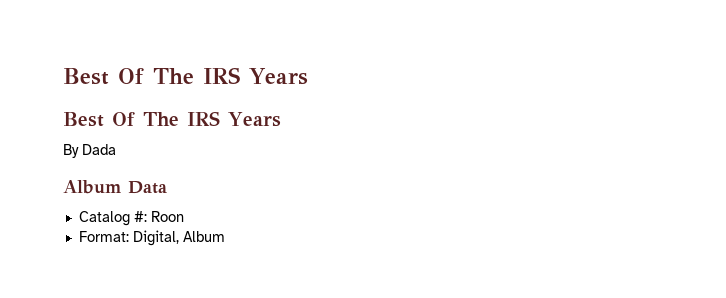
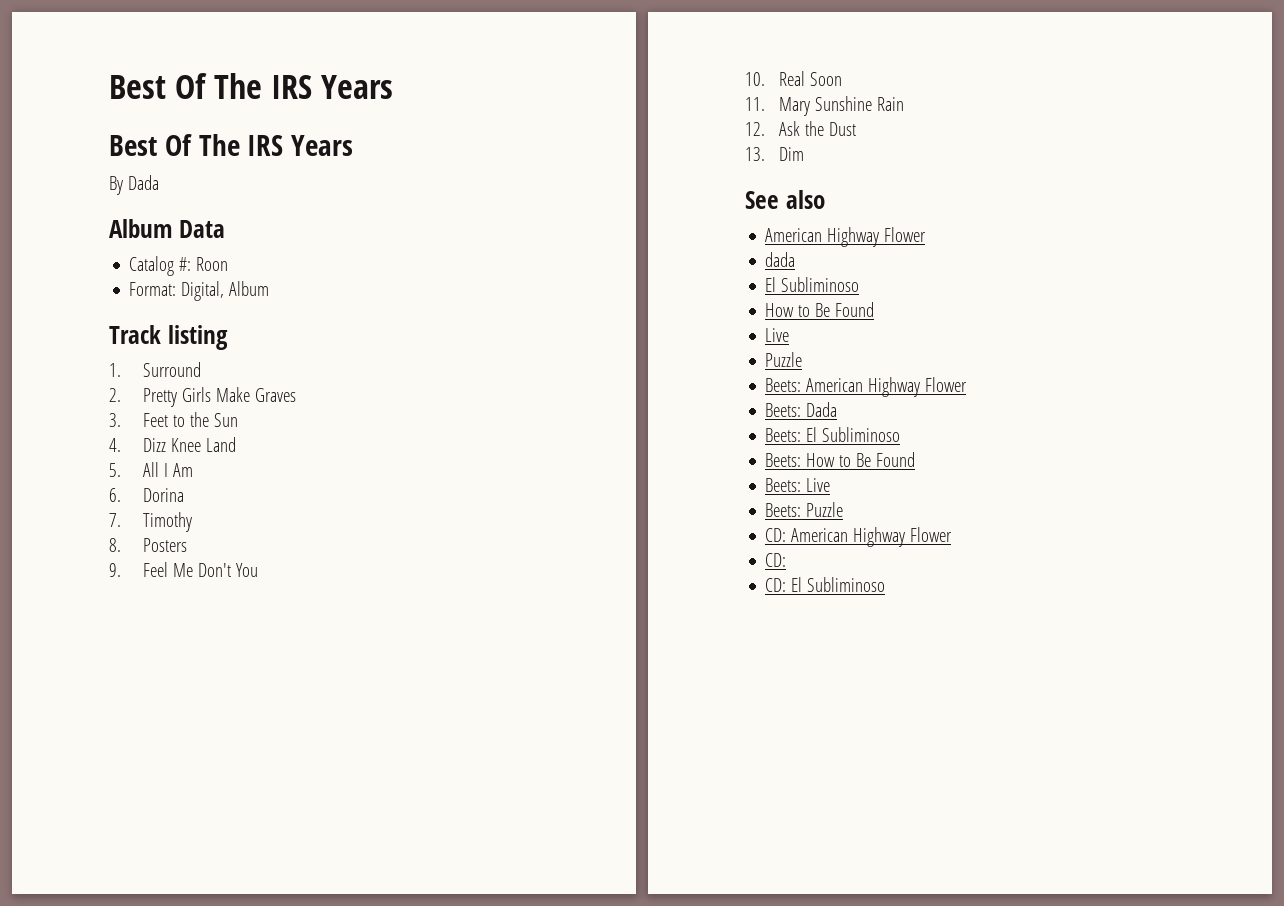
+ Track listing
+ 1. Surround
+ 2. Pretty Girls Make Graves
+ 3. Feet to the Sun
+ 4. Dizz Knee Land
+ 5. All I Am
+ 6. Dorina
+ 7. Timothy
+ 8. Posters
+ 9. Feel Me Don't You
+ 10. Real Soon
+ 11. Mary Sunshine Rain
+ 12. Ask the Dust
+ 13. Dim
+ See also
+ American Highway Flower
+ dada
+ El Subliminoso
+ How to Be Found
+ Live
+ Puzzle
+ Beets: American Highway Flower
+ Beets: Dada
+ Beets: El Subliminoso
+ Beets: How to Be Found
+ Beets: Live
+ Beets: Puzzle
+ CD: American Highway Flower
+ CD:
+ CD: El Subliminoso

